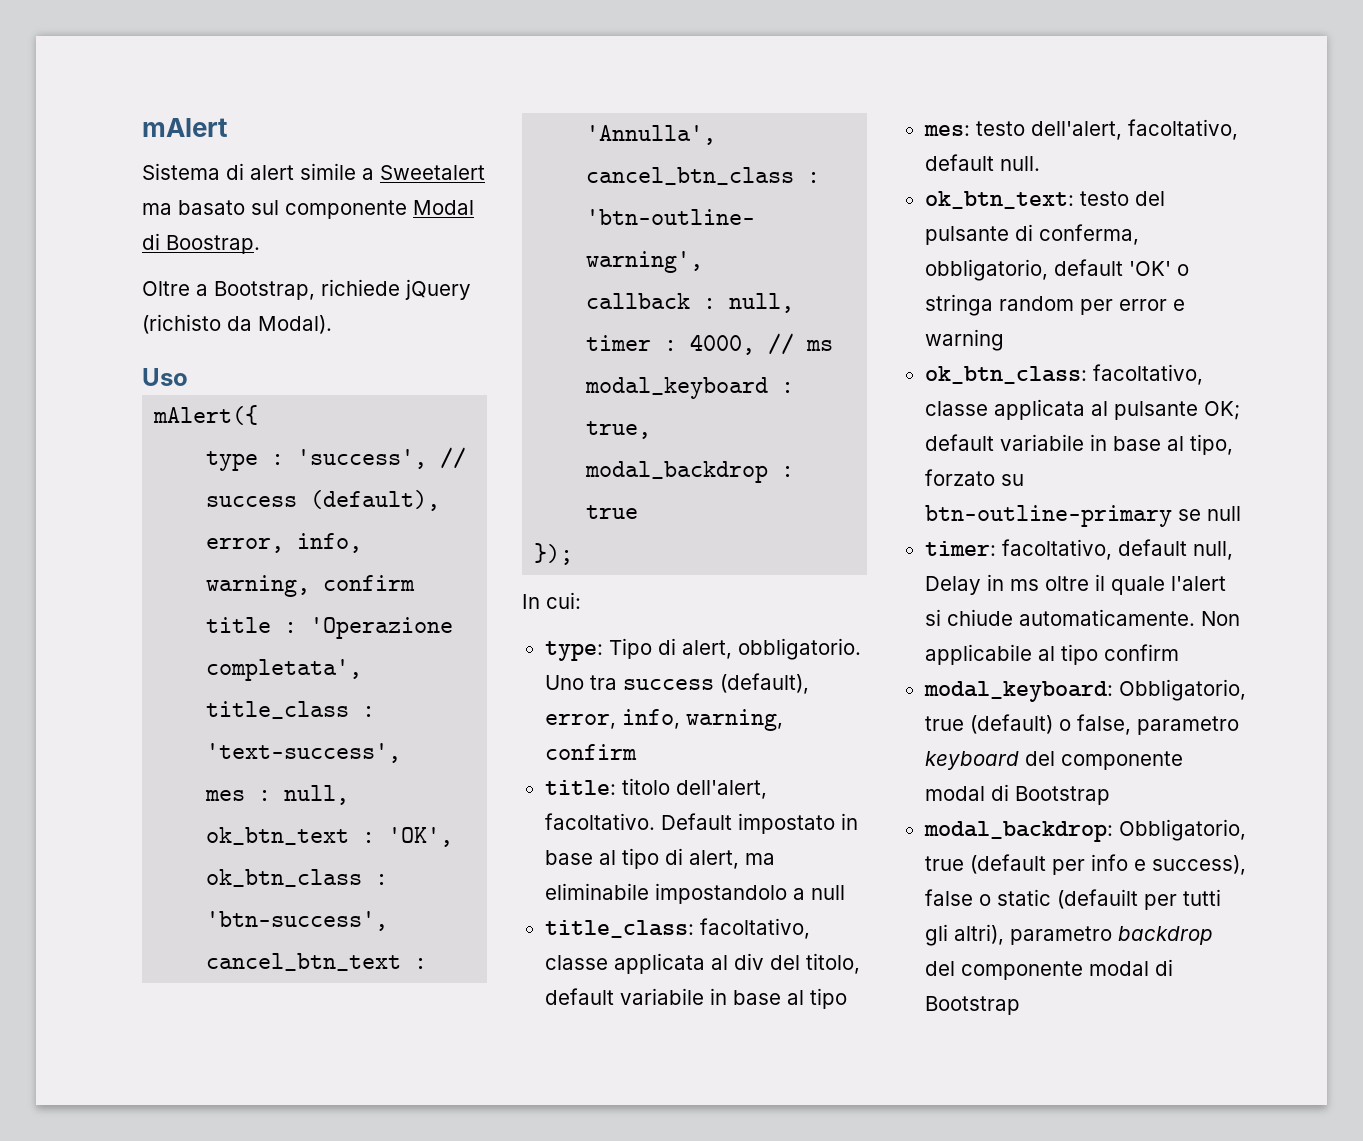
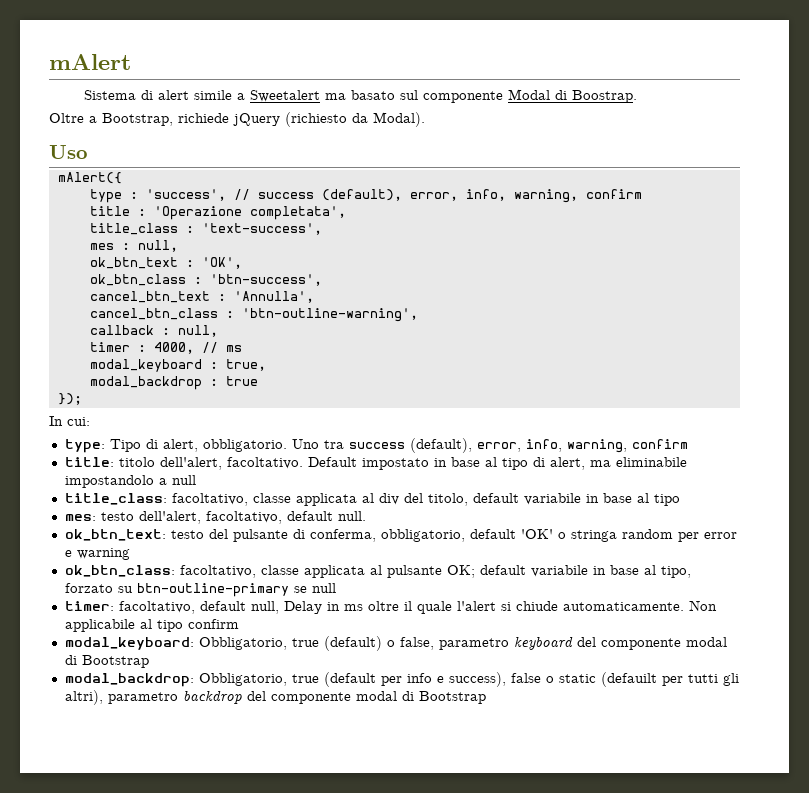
- Oltre a Bootstrap, richiede jQuery (richisto da Modal).
+ Oltre a Bootstrap, richiede jQuery (richiesto da Modal).

